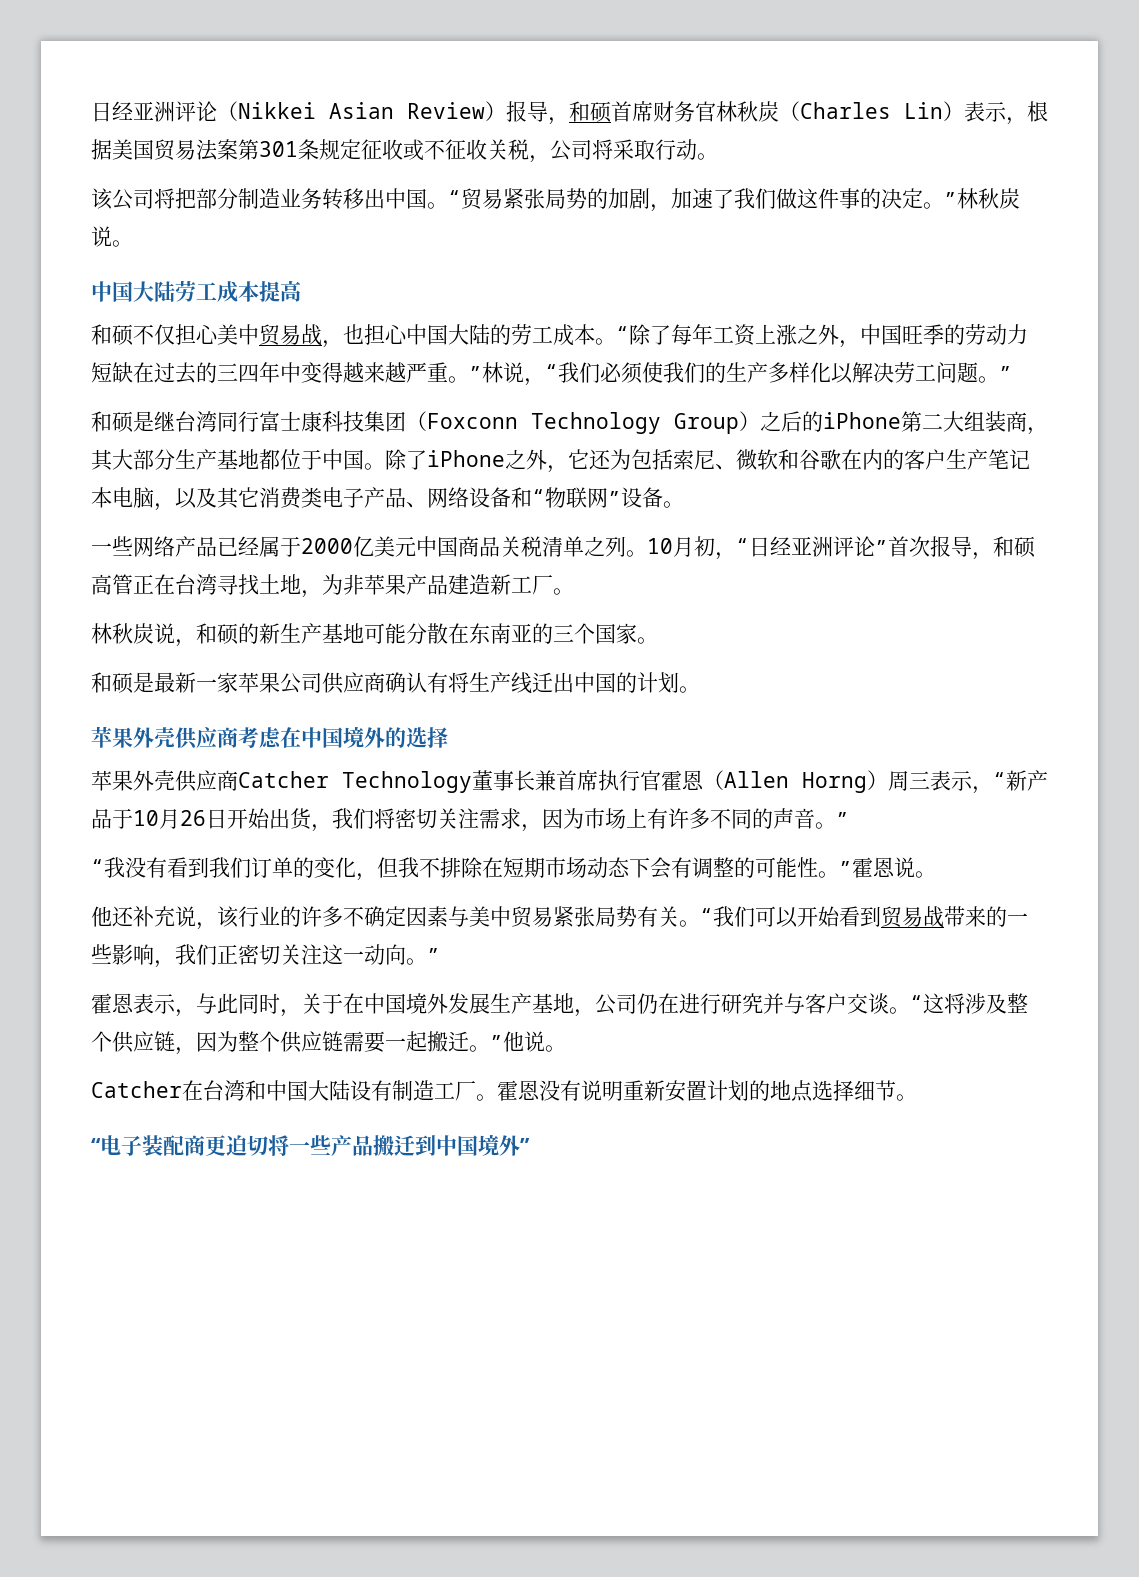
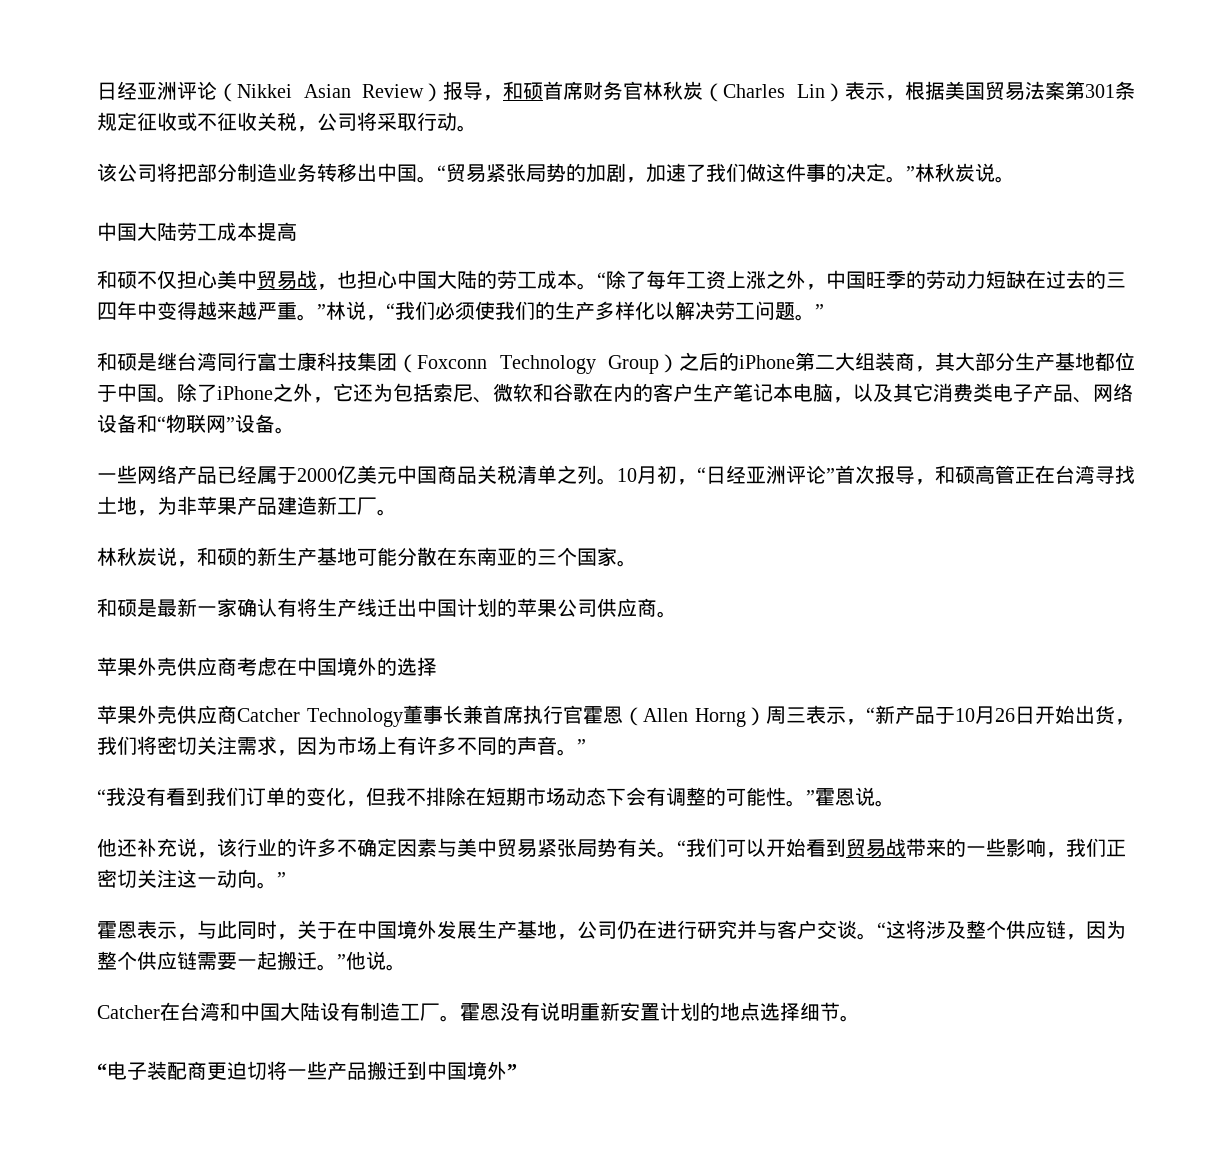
- 和硕是最新一家苹果公司供应商确认有将生产线迁出中国的计划。
+ 和硕是最新一家确认有将生产线迁出中国计划的苹果公司供应商。

